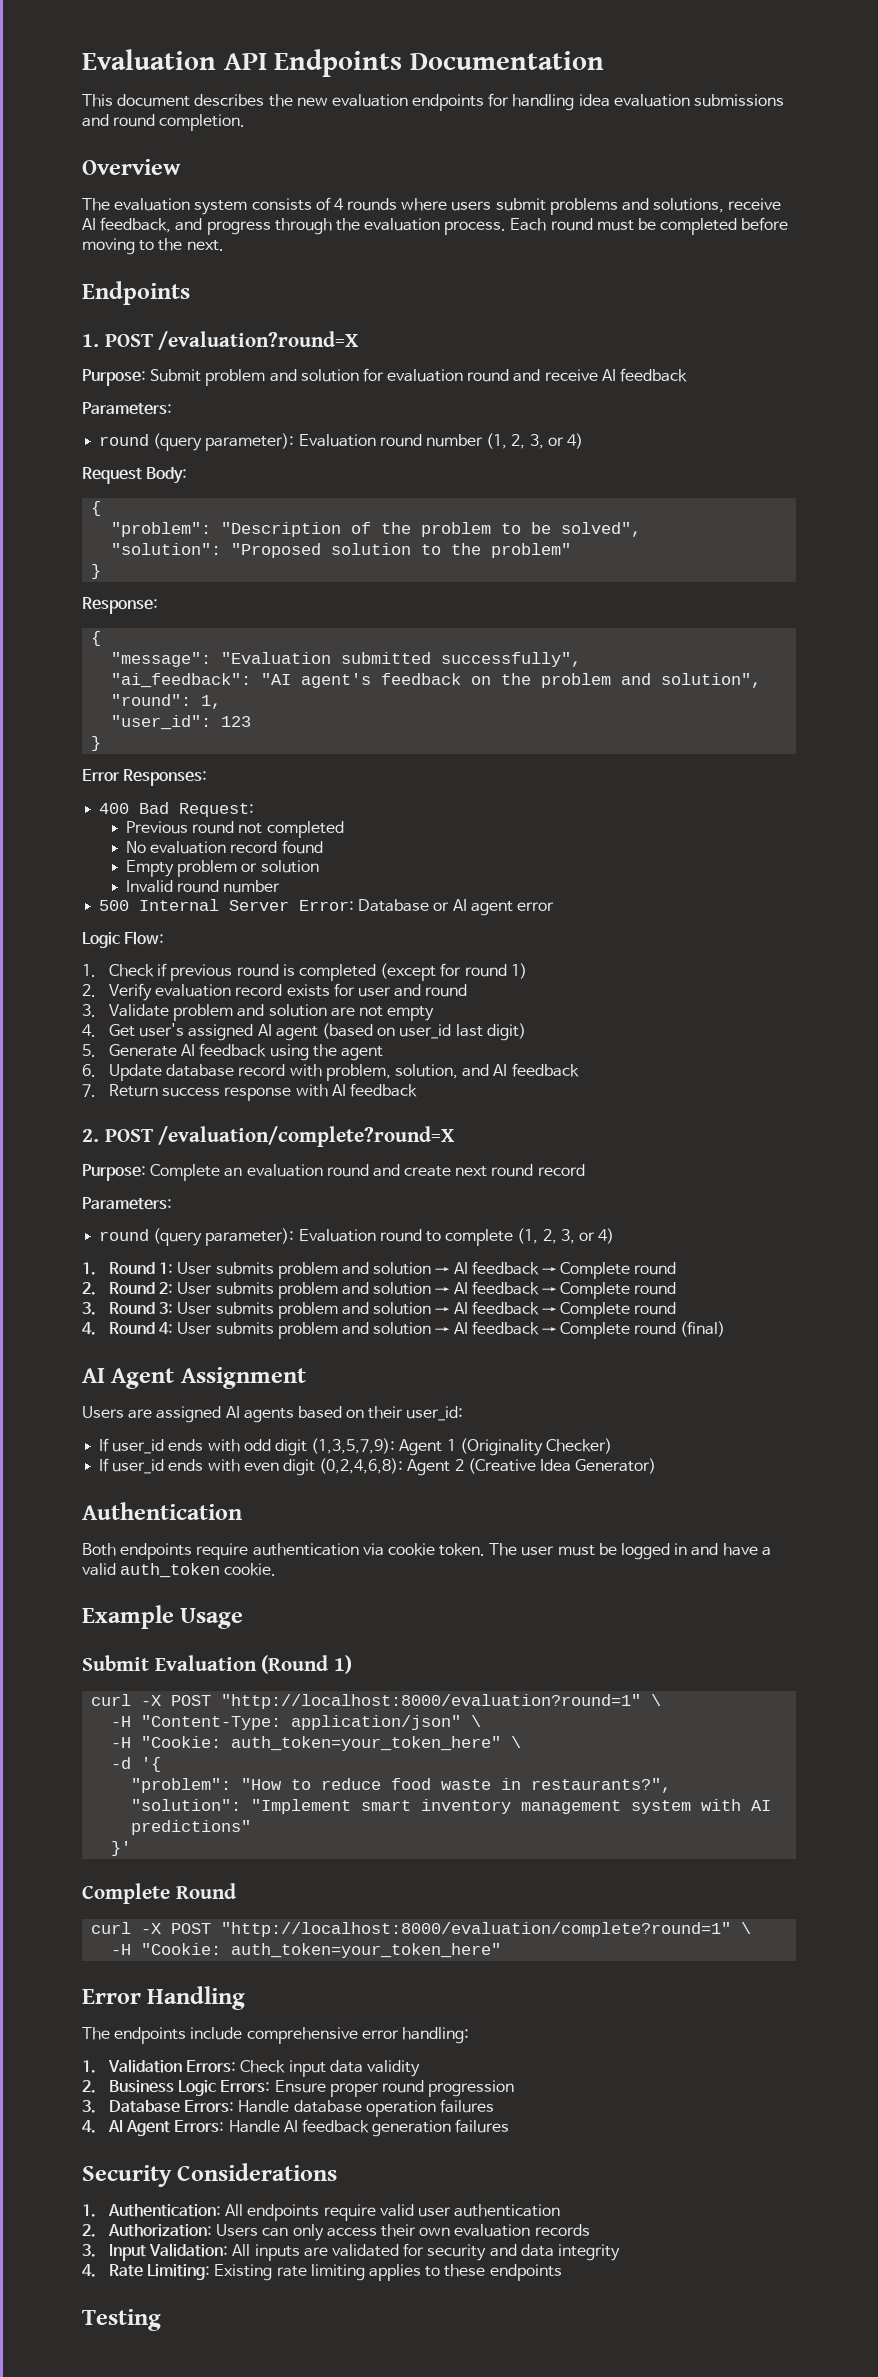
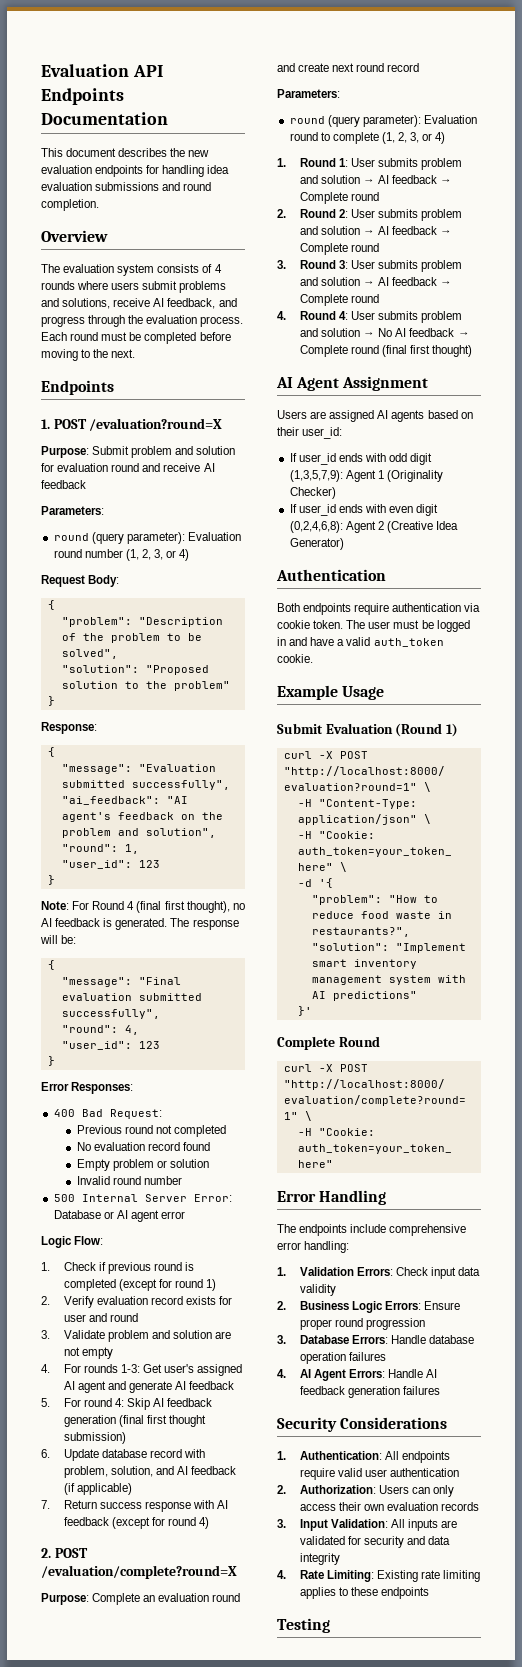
+ Note: For Round 4 (final first thought), no AI feedback is generated. The response will be:
+ {
+ "message": "Final evaluation submitted successfully",
+ "round": 4,
+ "user_id": 123
+ }
- 4. Get user's assigned AI agent (based on user_id last digit)
- 5. Generate AI feedback using the agent
+ 4. For rounds 1-3: Get user's assigned AI agent and generate AI feedback
+ 5. For round 4: Skip AI feedback generation (final first thought submission)
- 6. Update database record with problem, solution, and AI feedback
+ 6. Update database record with problem, solution, and AI feedback (if applicable)
- 7. Return success response with AI feedback
+ 7. Return success response with AI feedback (except for round 4)
- 4. Round 4: User submits problem and solution → AI feedback → Complete round (final)
+ 4. Round 4: User submits problem and solution → No AI feedback → Complete round (final first thought)

